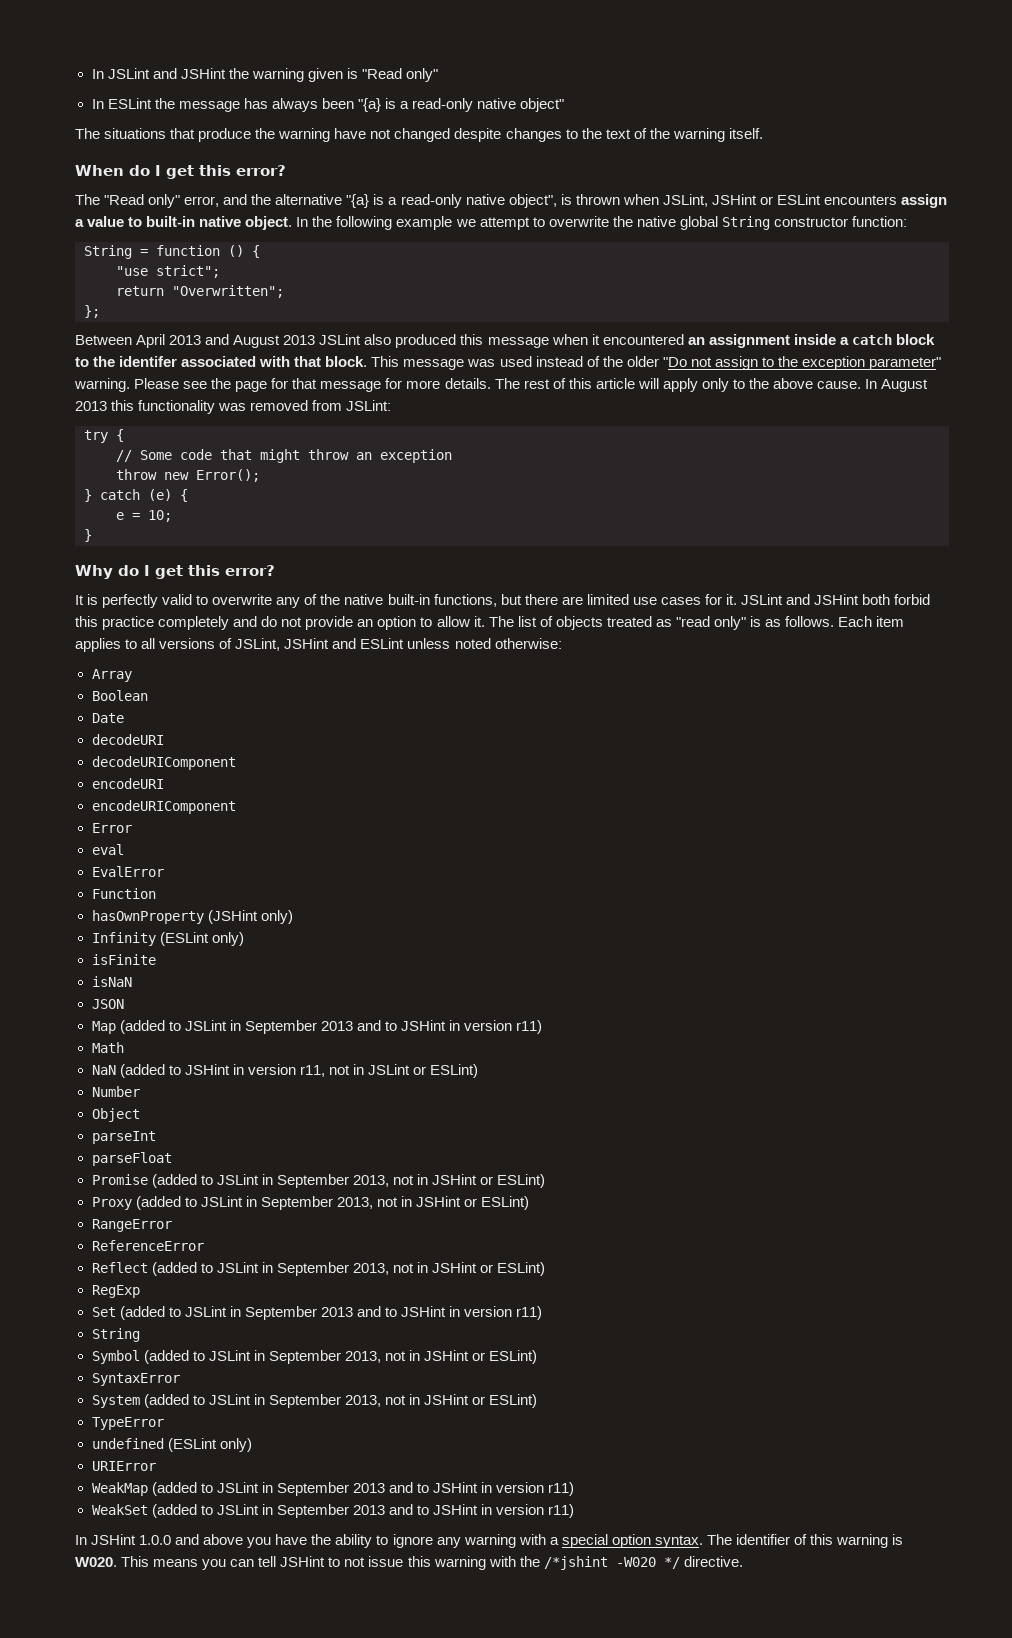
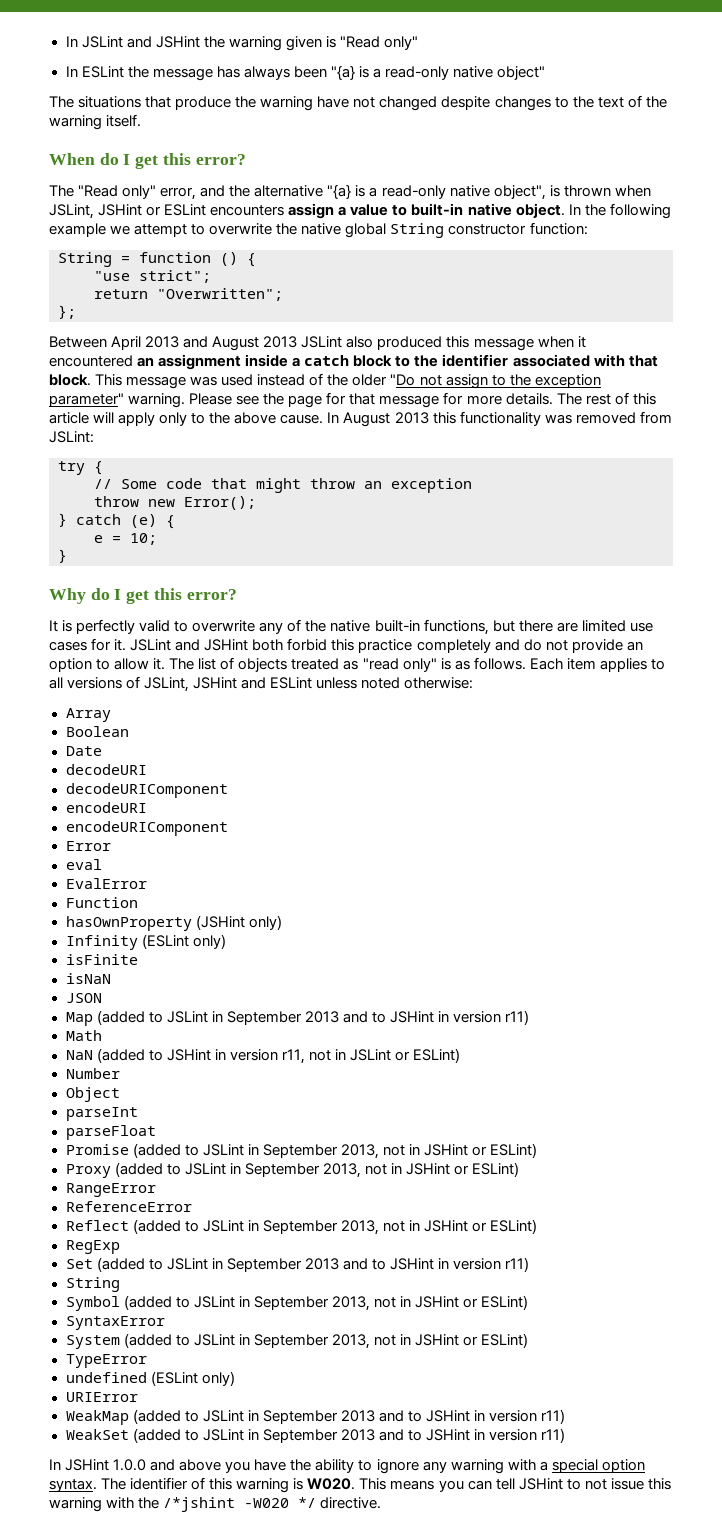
- Between April 2013 and August 2013 JSLint also produced this message when it encountered an assignment inside a catch block to the identifer associated with that block.
+ Between April 2013 and August 2013 JSLint also produced this message when it encountered an assignment inside a catch block to the identifier associated with that block.

